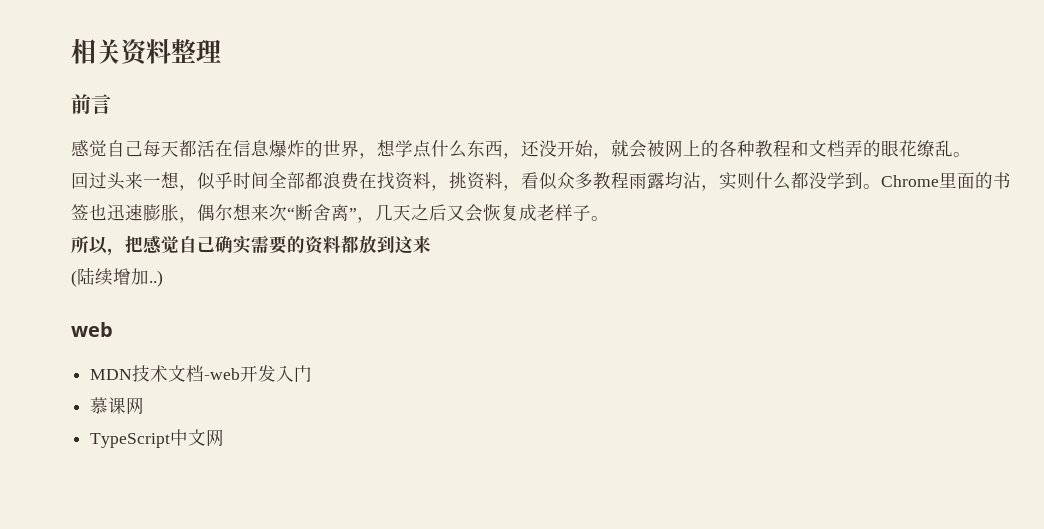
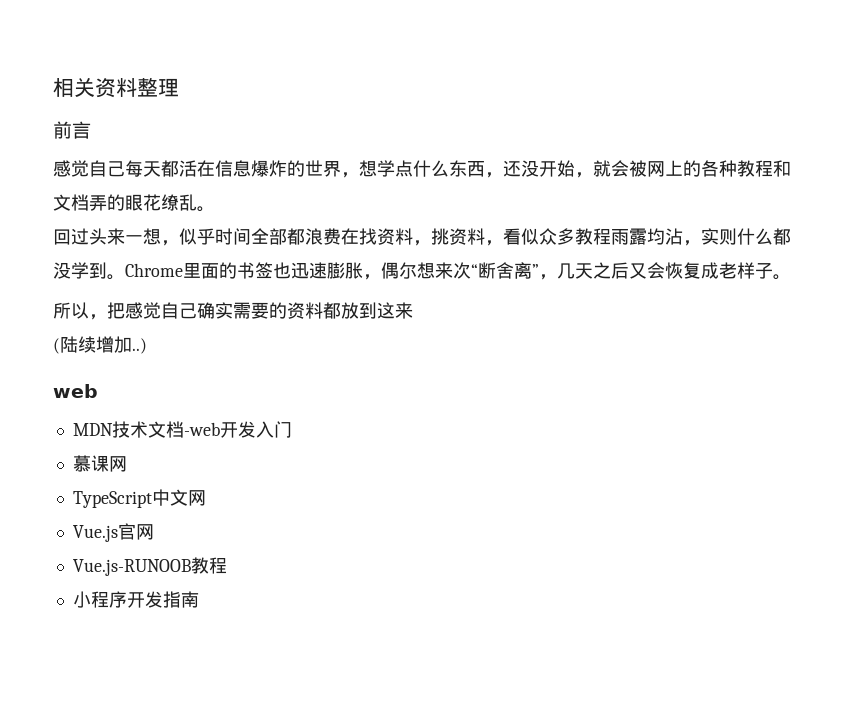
+ Vue.js官网
+ Vue.js-RUNOOB教程
+ 小程序开发指南

